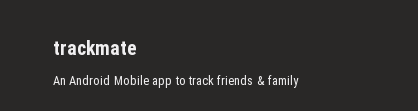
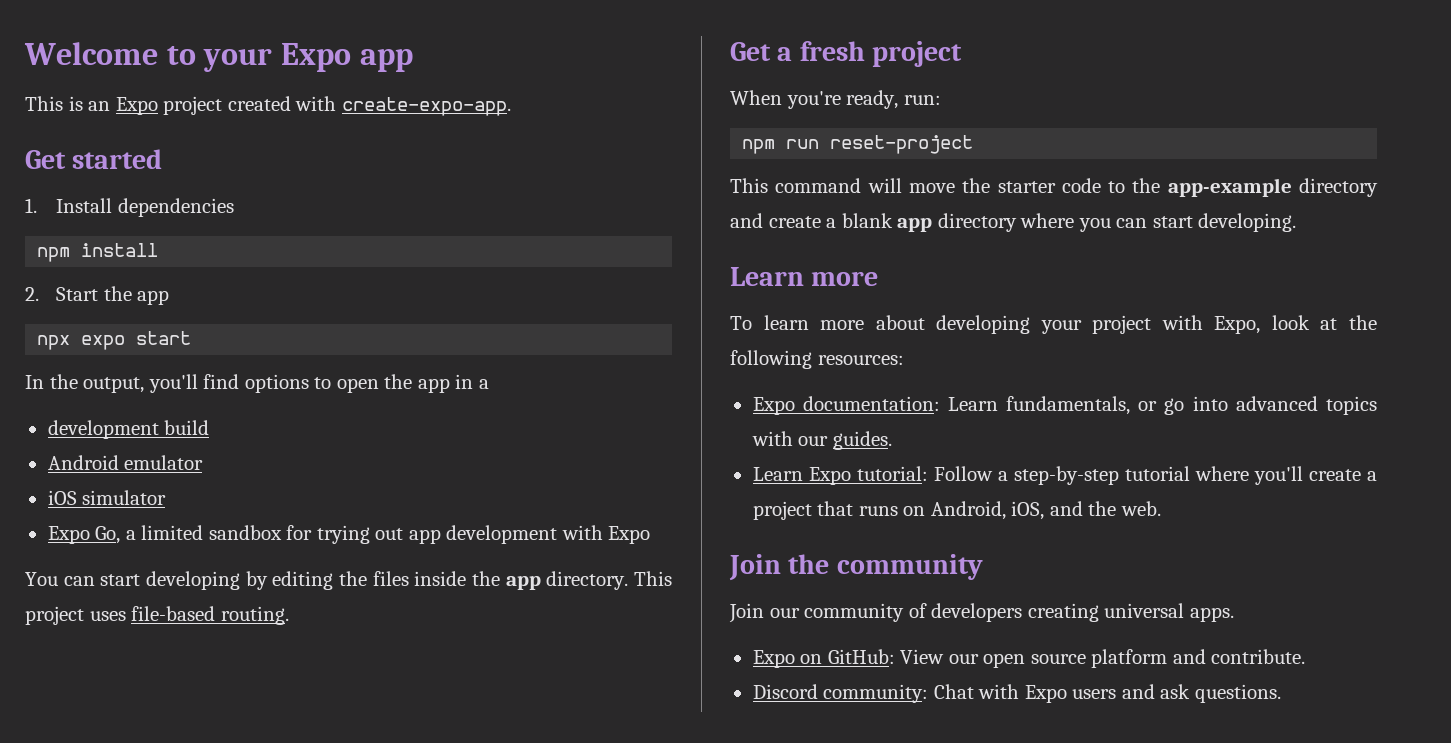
- trackmate
- An Android Mobile app to track friends & family
+ Welcome to your Expo app
+ This is an Expo project created with create-expo-app.
+ Get started
+ 1. Install dependencies
+ npm install
+ 2. Start the app
+ npx expo start
+ In the output, you'll find options to open the app in a
+ development build
+ Android emulator
+ iOS simulator
+ Expo Go, a limited sandbox for trying out app development with Expo
+ You can start developing by editing the files inside the app directory. This project uses file-based routing.
+ Get a fresh project
+ When you're ready, run:
+ npm run reset-project
+ This command will move the starter code to the app-example directory and create a blank app directory where you can start developing.
+ Learn more
+ To learn more about developing your project with Expo, look at the following resources:
+ Expo documentation: Learn fundamentals, or go into advanced topics with our guides.
+ Learn Expo tutorial: Follow a step-by-step tutorial where you'll create a project that runs on Android, iOS, and the web.
+ Join the community
+ Join our community of developers creating universal apps.
+ Expo on GitHub: View our open source platform and contribute.
+ Discord community: Chat with Expo users and ask questions.

